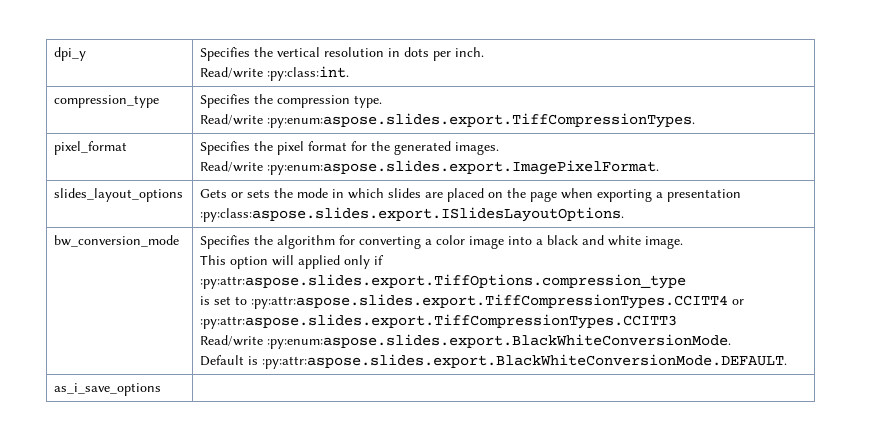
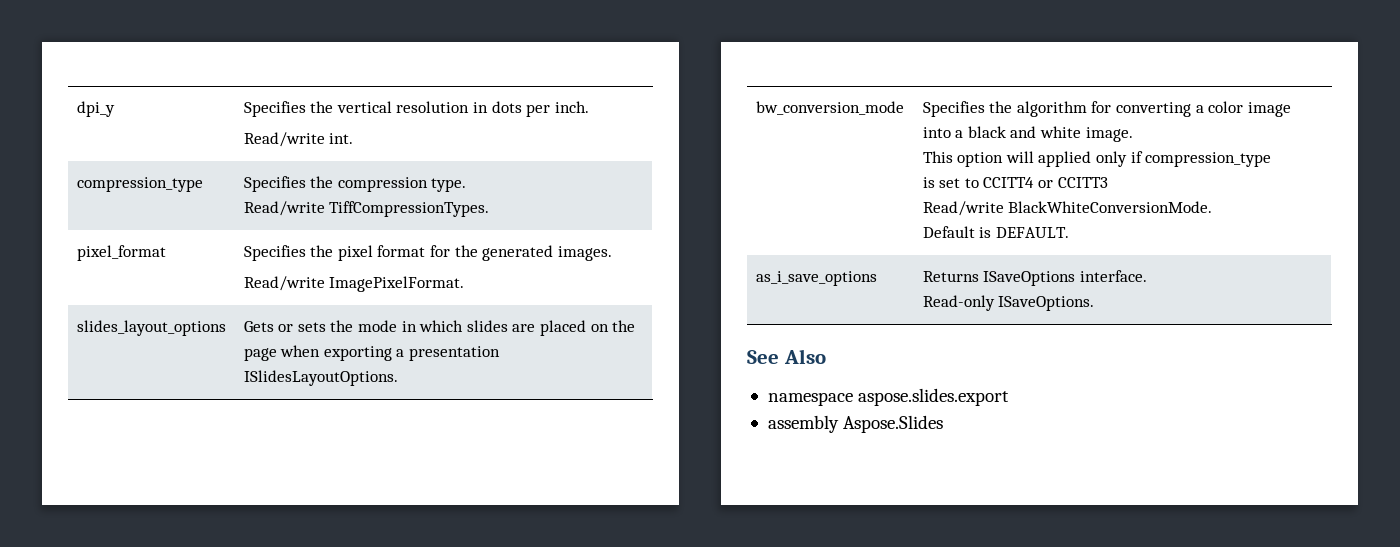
  dpi_y | Specifies the vertical resolution in dots per inch.
- Read/write :py:class:int.
+ Read/write int.
  compression_type | Specifies the compression type.
- Read/write :py:enum:aspose.slides.export.TiffCompressionTypes.
+ Read/write TiffCompressionTypes.
  pixel_format | Specifies the pixel format for the generated images.
- Read/write :py:enum:aspose.slides.export.ImagePixelFormat.
+ Read/write ImagePixelFormat.
- slides_layout_options | Gets or sets the mode in which slides are placed on the page when exporting a presentation :py:class:aspose.slides.export.ISlidesLayoutOptions.
+ slides_layout_options | Gets or sets the mode in which slides are placed on the page when exporting a presentation ISlidesLayoutOptions.
  bw_conversion_mode | Specifies the algorithm for converting a color image into a black and white image.
- This option will applied only if :py:attr:aspose.slides.export.TiffOptions.compression_type
- is set to :py:attr:aspose.slides.export.TiffCompressionTypes.CCITT4 or :py:attr:aspose.slides.export.TiffCompressionTypes.CCITT3
- Read/write :py:enum:aspose.slides.export.BlackWhiteConversionMode.
- Default is :py:attr:aspose.slides.export.BlackWhiteConversionMode.DEFAULT.
+ This option will applied only if compression_type
+ is set to CCITT4 or CCITT3
+ Read/write BlackWhiteConversionMode.
+ Default is DEFAULT.
- as_i_save_options |
+ as_i_save_options | Returns ISaveOptions interface.
+ Read-only ISaveOptions.
+ See Also
+ namespace aspose.slides.export
+ assembly Aspose.Slides

